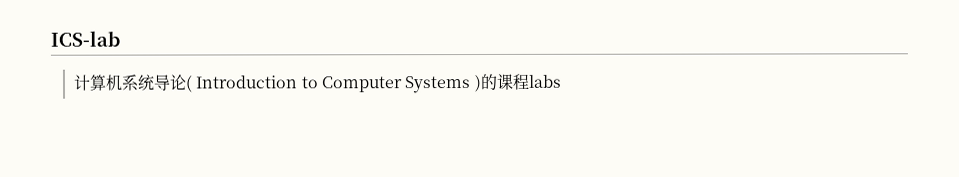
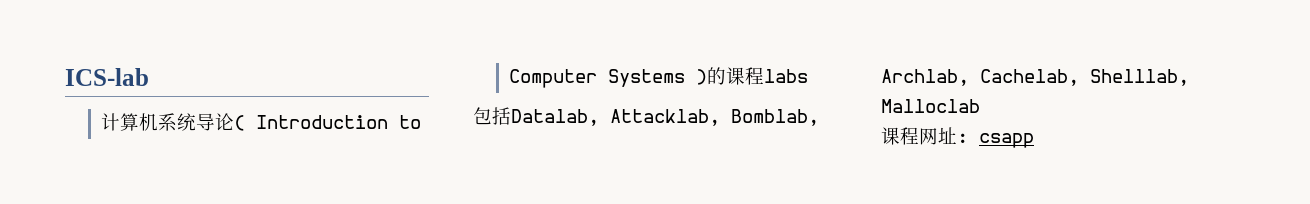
+ 包括Datalab, Attacklab, Bomblab, Archlab, Cachelab, Shelllab, Malloclab
+ 课程网址: csapp

